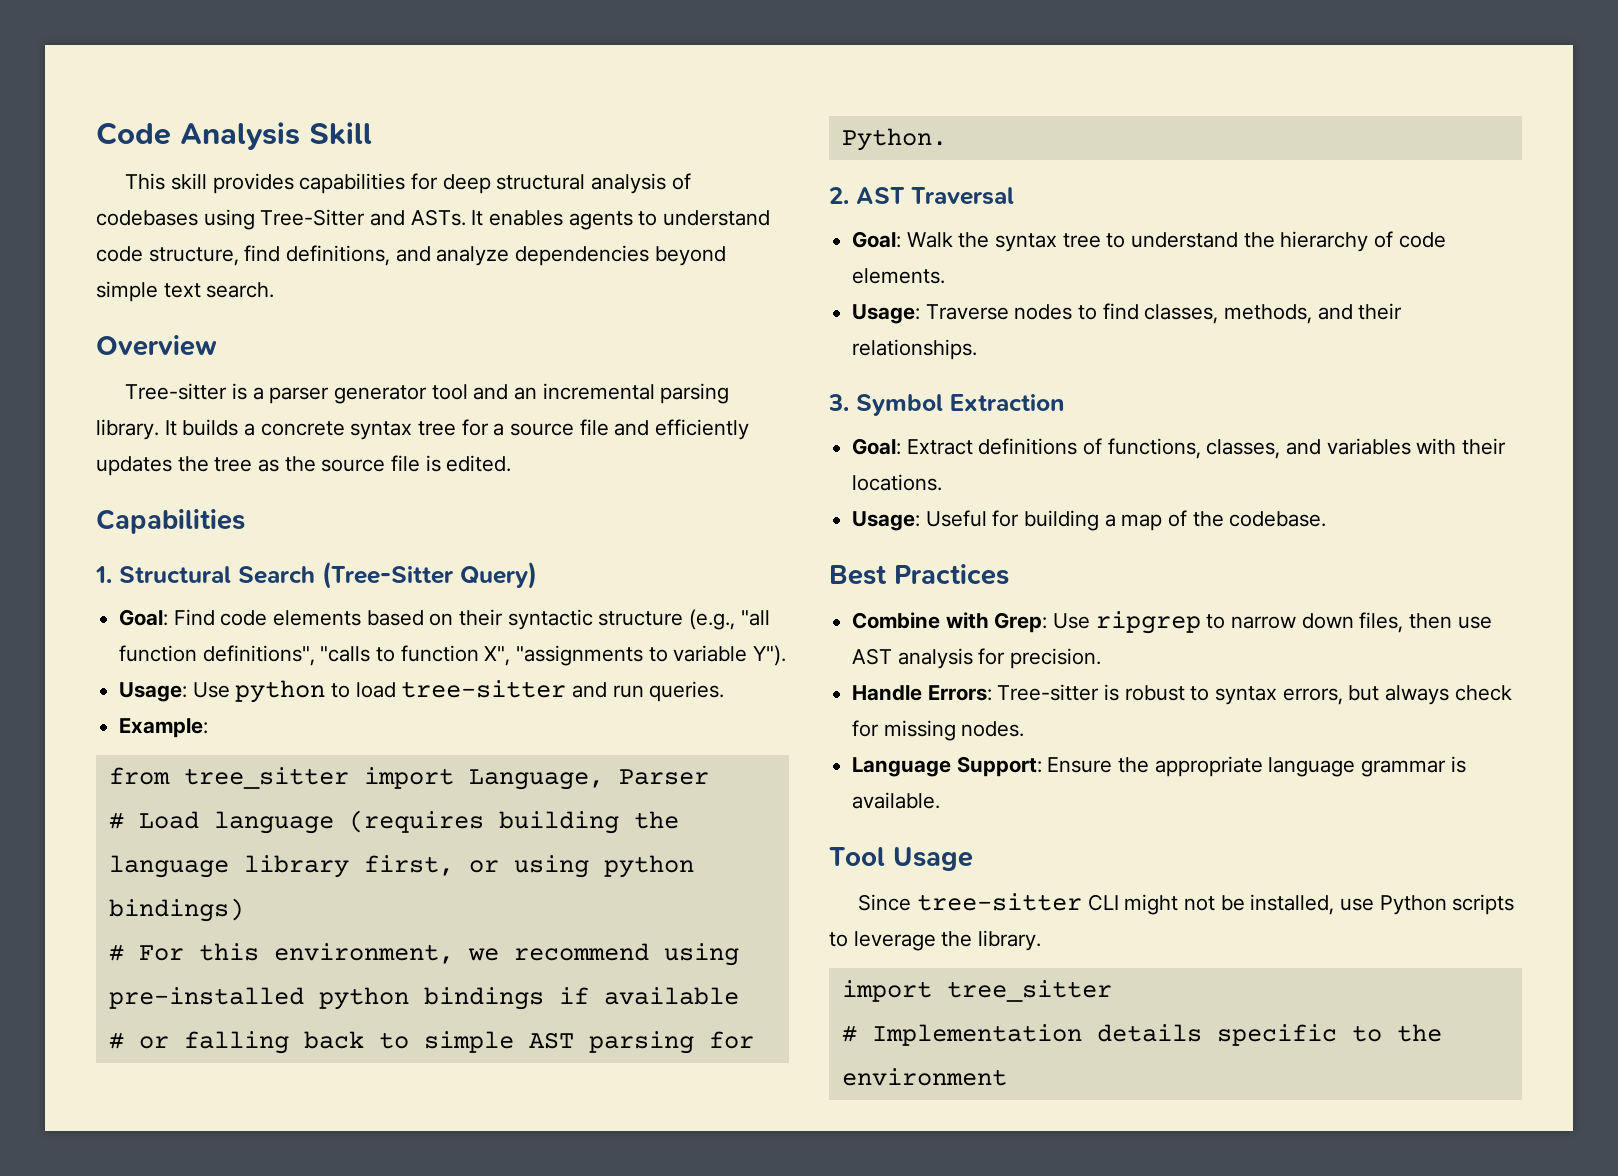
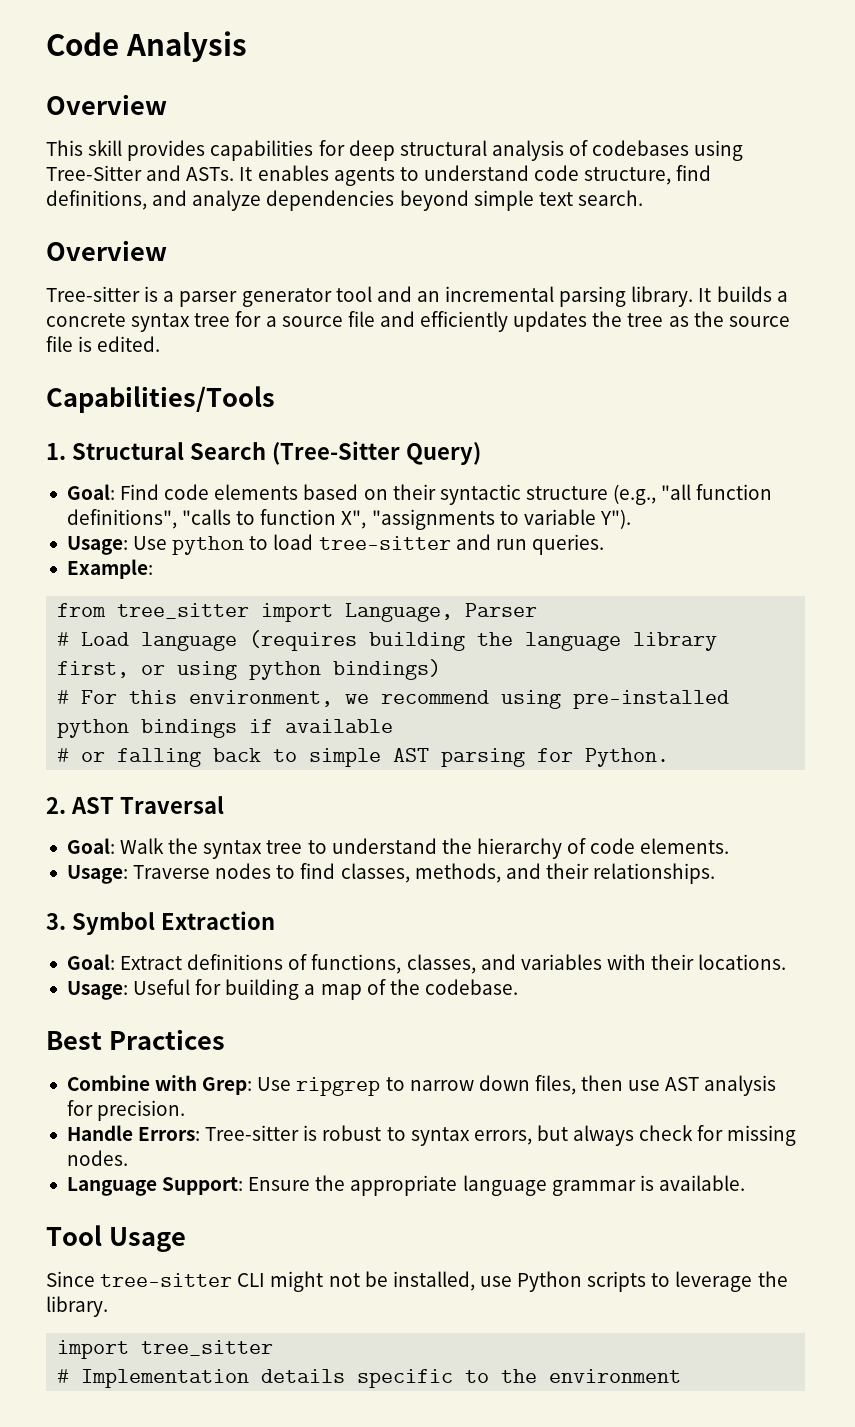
- Code Analysis Skill
+ Code Analysis
+ Overview
- Capabilities
+ Capabilities/Tools

